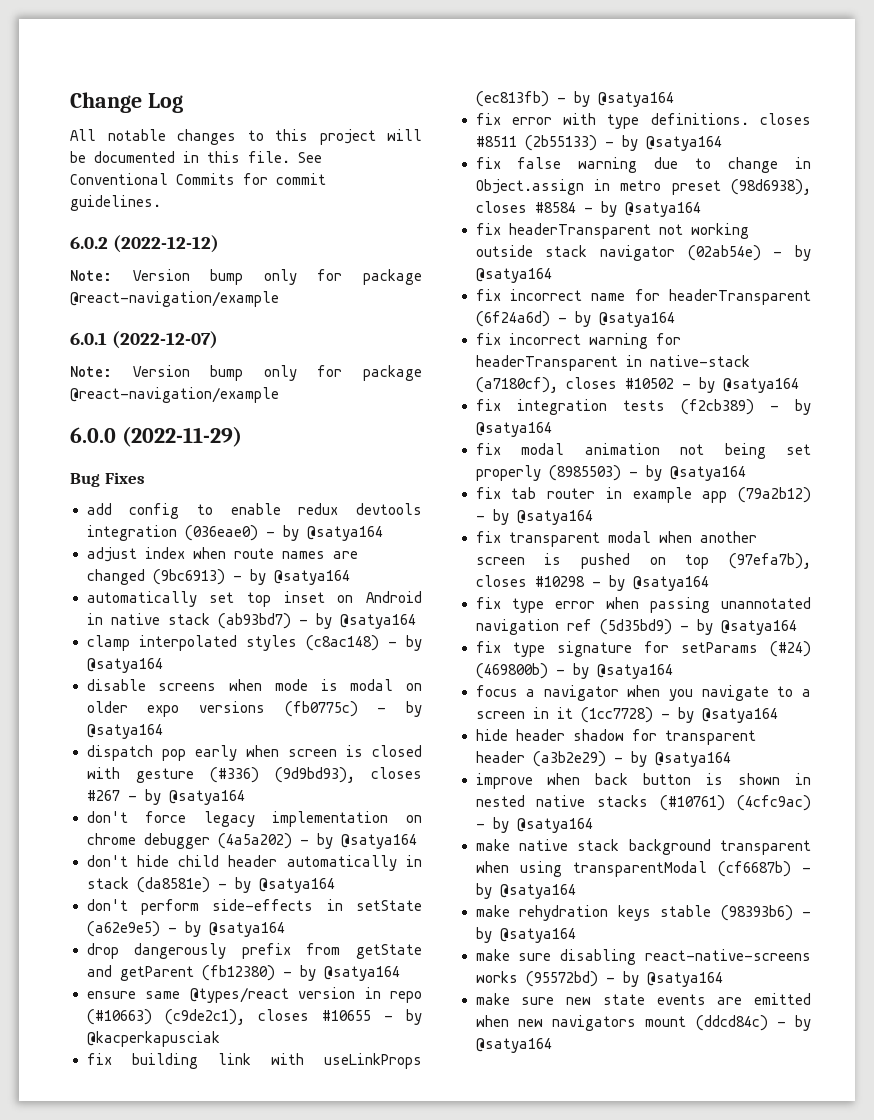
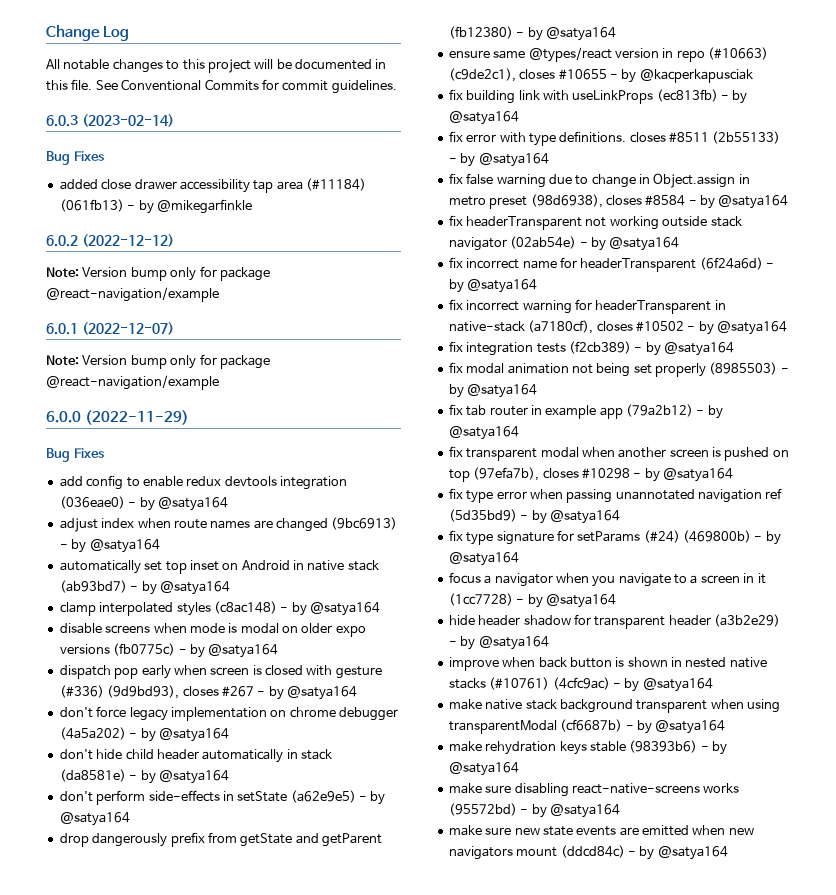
+ 6.0.3 (2023-02-14)
+ Bug Fixes
+ added close drawer accessibility tap area (#11184) (061fb13) - by @mikegarfinkle

